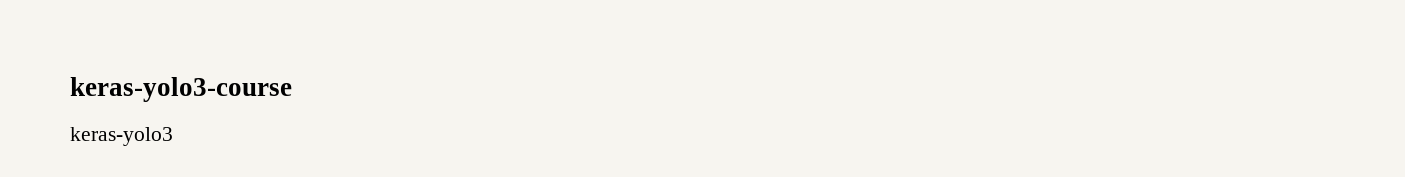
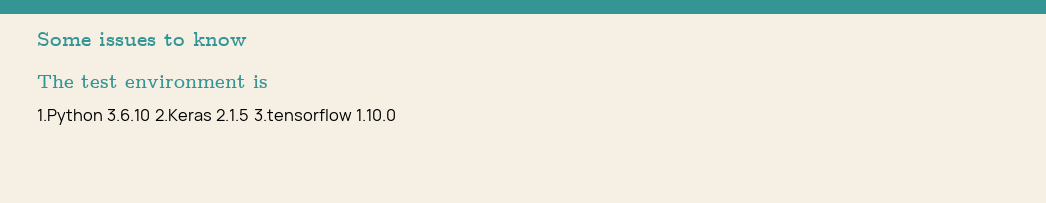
- keras-yolo3-course
- keras-yolo3
+ Some issues to know
+ The test environment is
+ 1.Python 3.6.10 2.Keras 2.1.5 3.tensorflow 1.10.0

